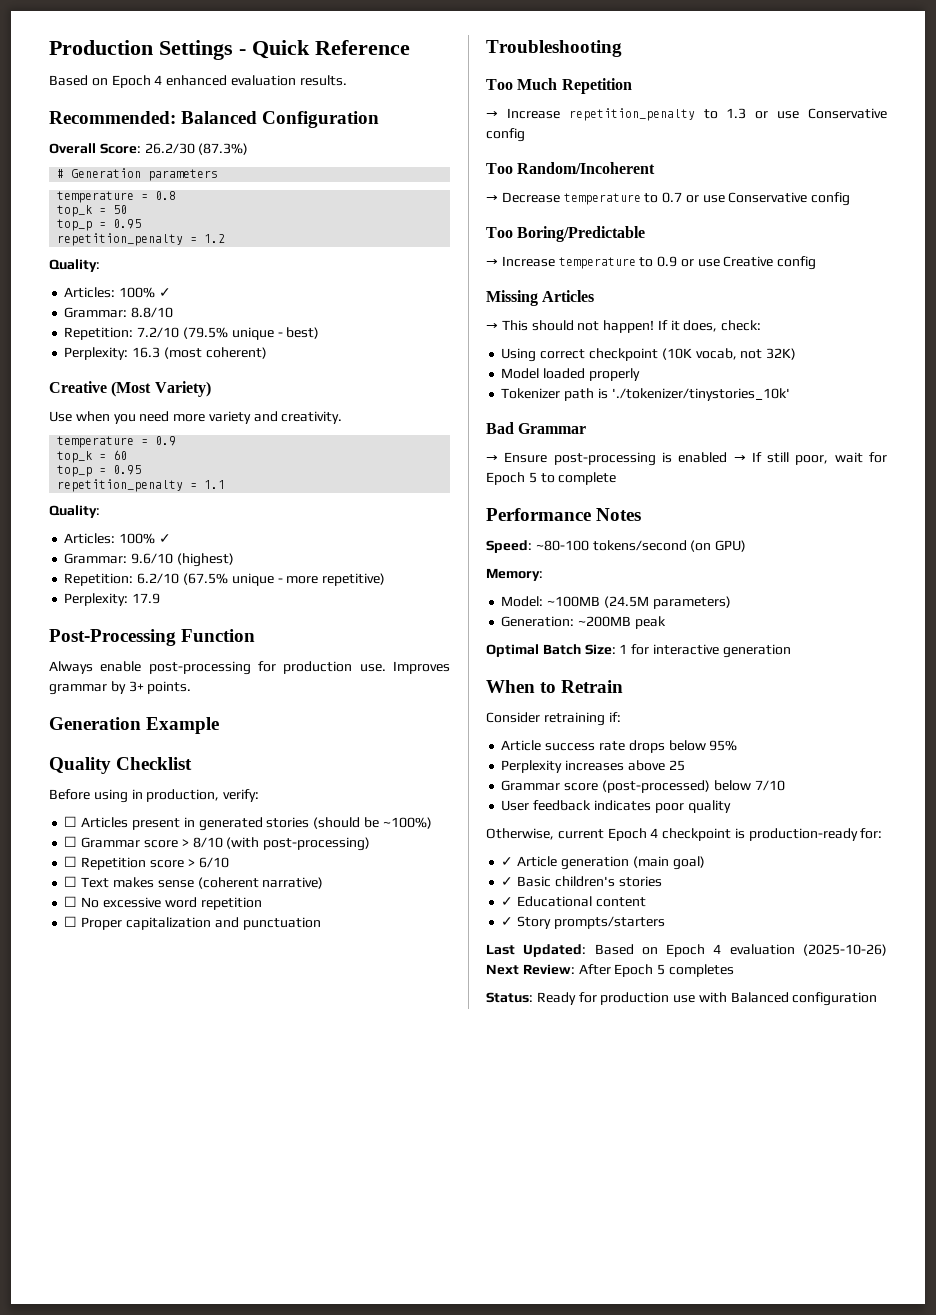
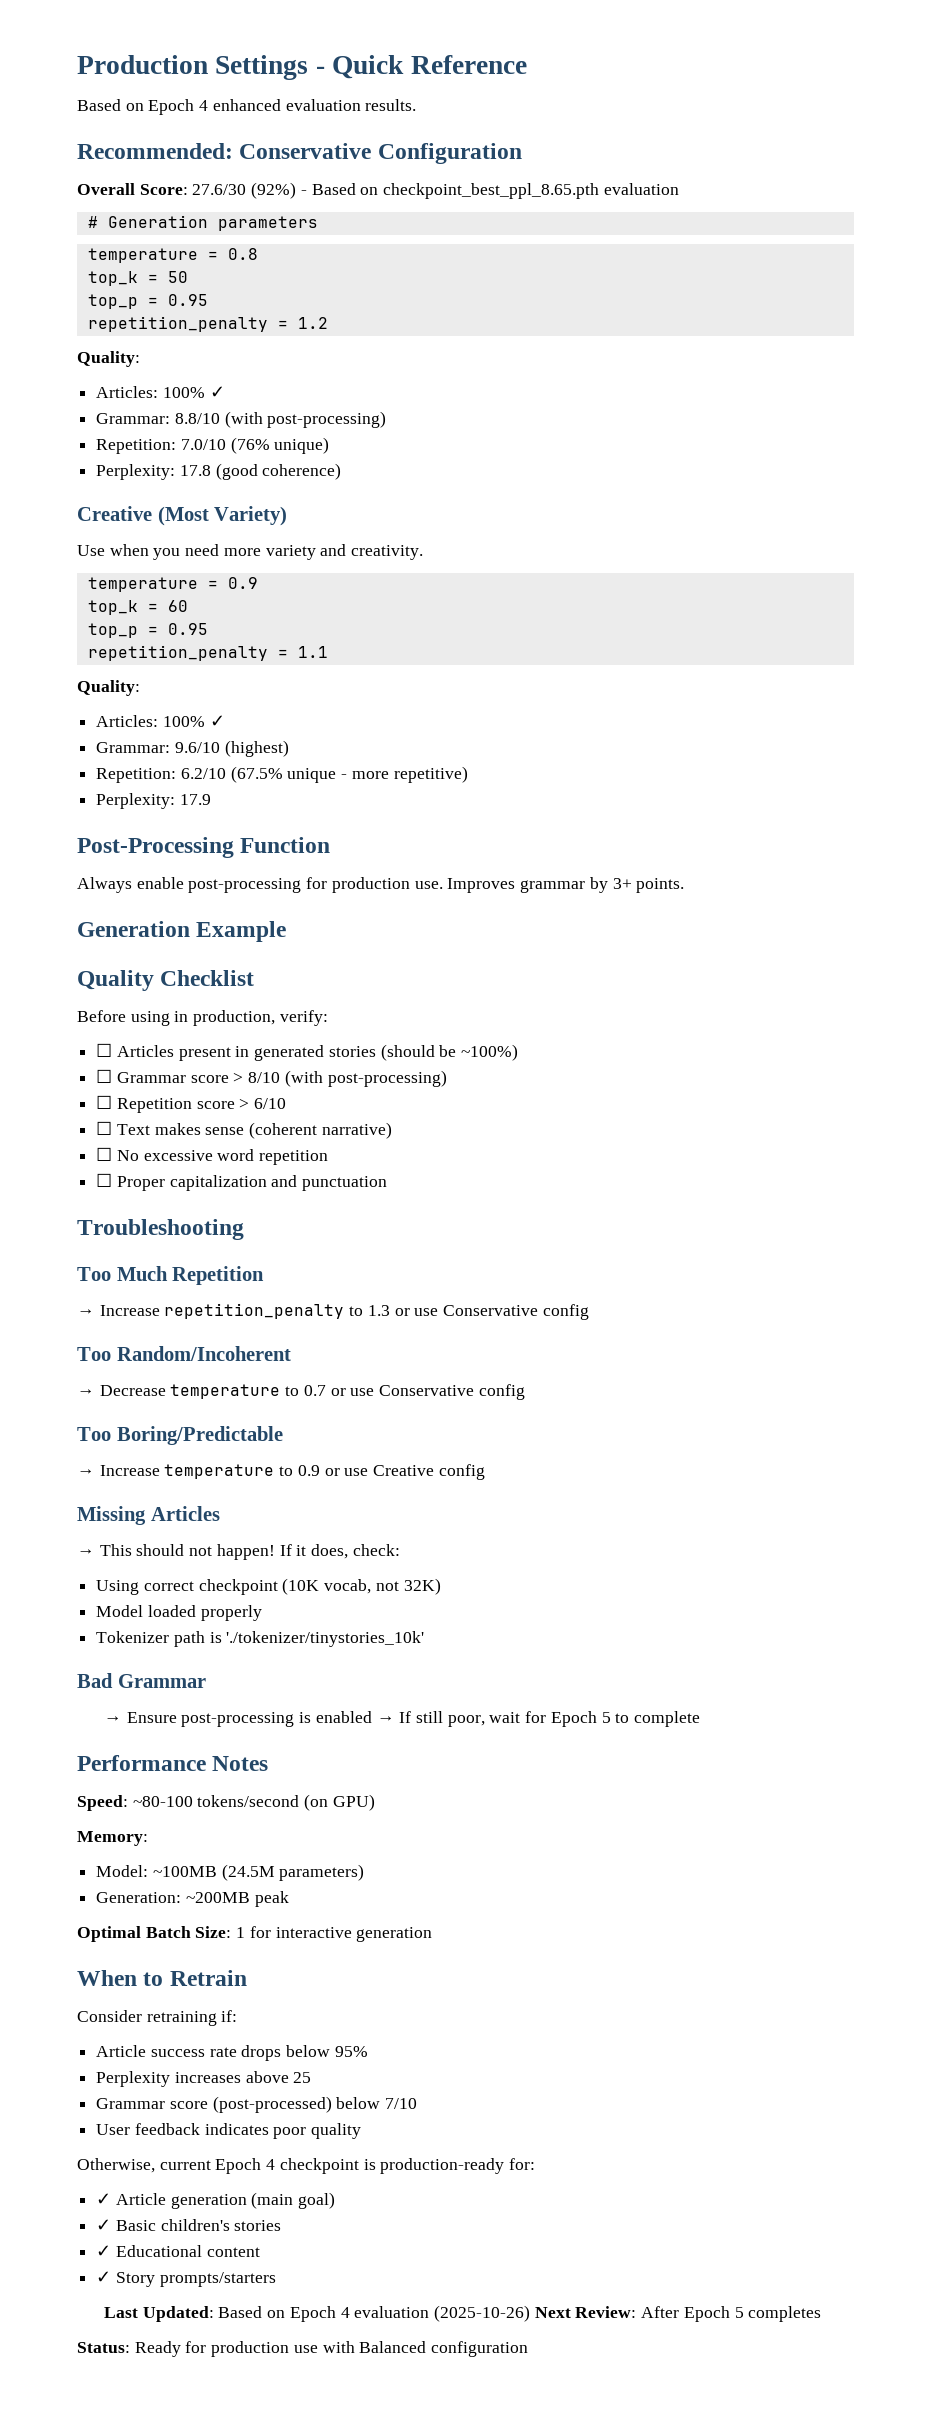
- Recommended: Balanced Configuration
+ Recommended: Conservative Configuration
- Overall Score: 26.2/30 (87.3%)
+ Overall Score: 27.6/30 (92%) - Based on checkpoint_best_ppl_8.65.pth evaluation
- Grammar: 8.8/10
- Repetition: 7.2/10 (79.5% unique - best)
- Perplexity: 16.3 (most coherent)
+ Grammar: 8.8/10 (with post-processing)
+ Repetition: 7.0/10 (76% unique)
+ Perplexity: 17.8 (good coherence)

